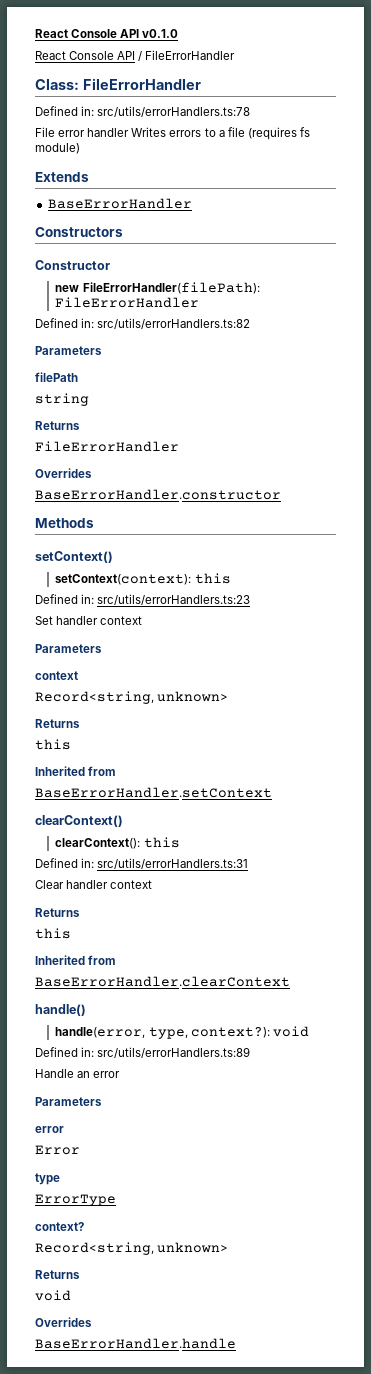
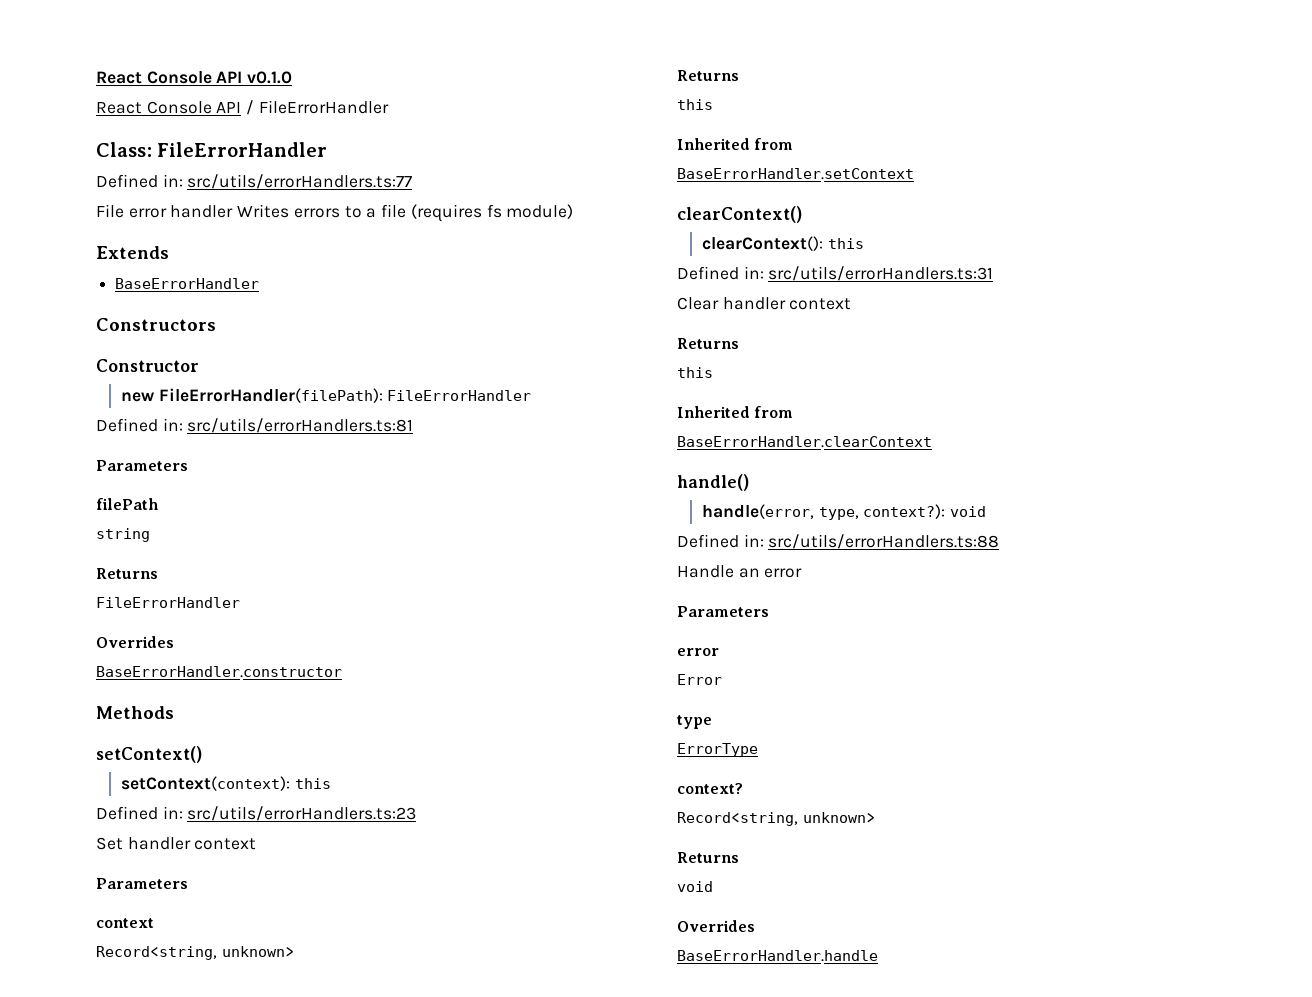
- Defined in: src/utils/errorHandlers.ts:78
+ Defined in: src/utils/errorHandlers.ts:77
- Defined in: src/utils/errorHandlers.ts:82
+ Defined in: src/utils/errorHandlers.ts:81
- Defined in: src/utils/errorHandlers.ts:89
+ Defined in: src/utils/errorHandlers.ts:88

